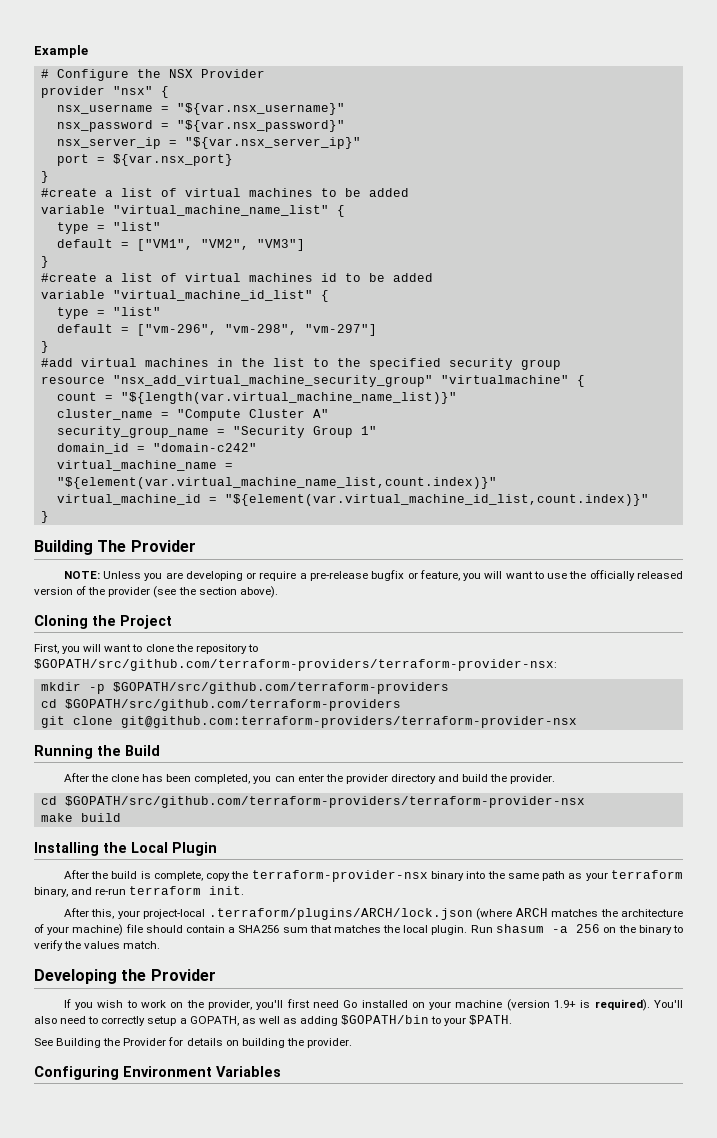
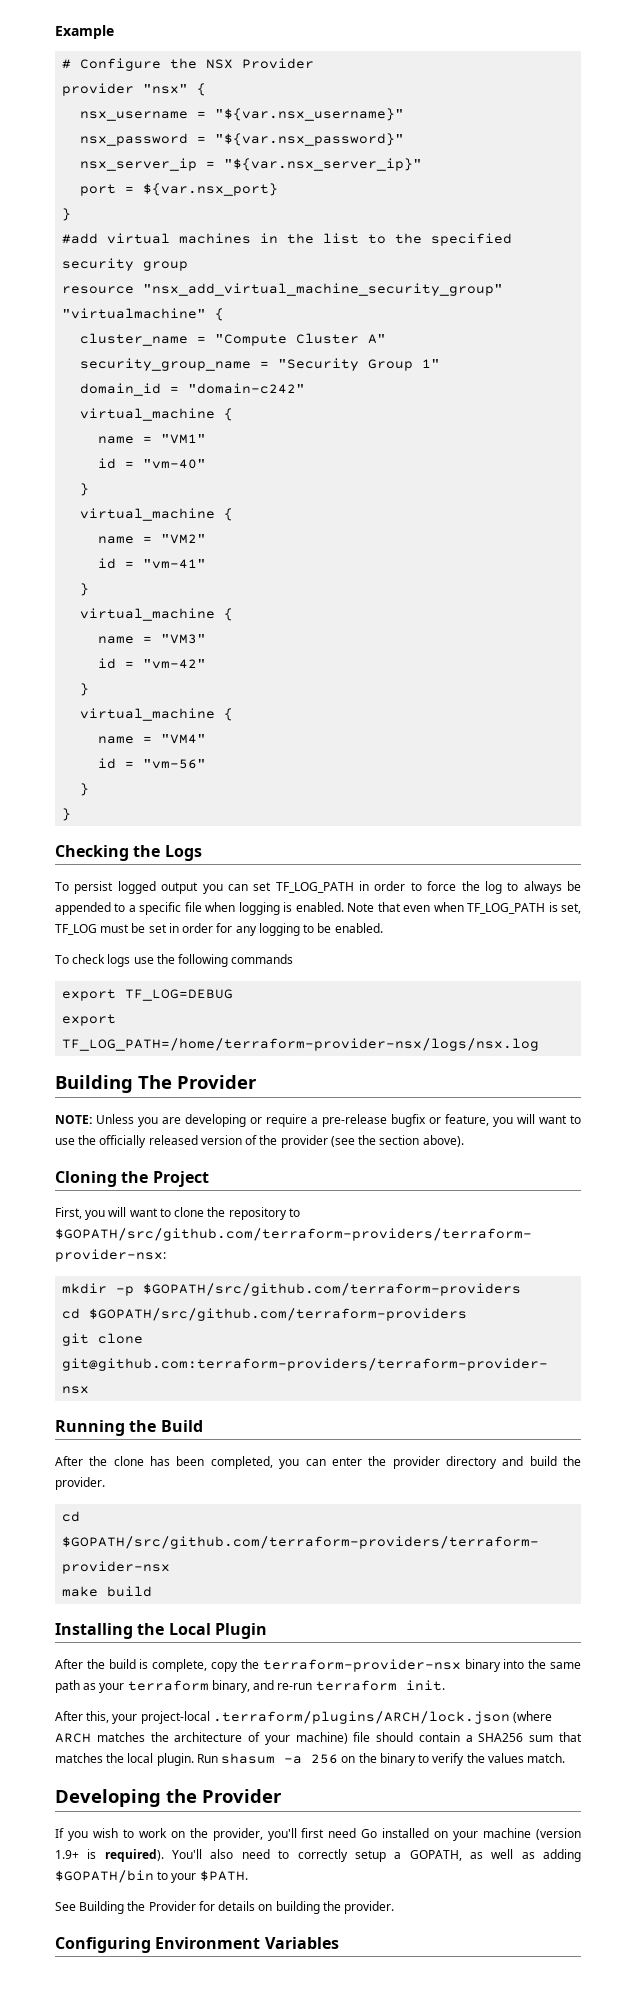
- #create a list of virtual machines to be added
- variable "virtual_machine_name_list" {
- type = "list"
- default = ["VM1", "VM2", "VM3"]
- }
- #create a list of virtual machines id to be added
- variable "virtual_machine_id_list" {
- type = "list"
- default = ["vm-296", "vm-298", "vm-297"]
- }
- count = "${length(var.virtual_machine_name_list)}"
  domain_id = "domain-c242"
- virtual_machine_name = "${element(var.virtual_machine_name_list,count.index)}"
- virtual_machine_id = "${element(var.virtual_machine_id_list,count.index)}"
+ virtual_machine {
+ name = "VM1"
+ id = "vm-40"
  }
+ virtual_machine {
+ name = "VM2"
+ id = "vm-41"
+ }
+ virtual_machine {
+ name = "VM3"
+ id = "vm-42"
+ }
+ virtual_machine {
+ name = "VM4"
+ id = "vm-56"
+ }
+ }
+ Checking the Logs
+ To persist logged output you can set TF_LOG_PATH in order to force the log to always be appended to a specific file when logging is enabled. Note that even when TF_LOG_PATH is set, TF_LOG must be set in order for any logging to be enabled.
+ To check logs use the following commands
+ export TF_LOG=DEBUG
+ export TF_LOG_PATH=/home/terraform-provider-nsx/logs/nsx.log

